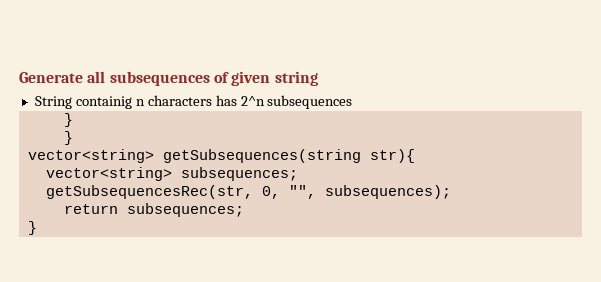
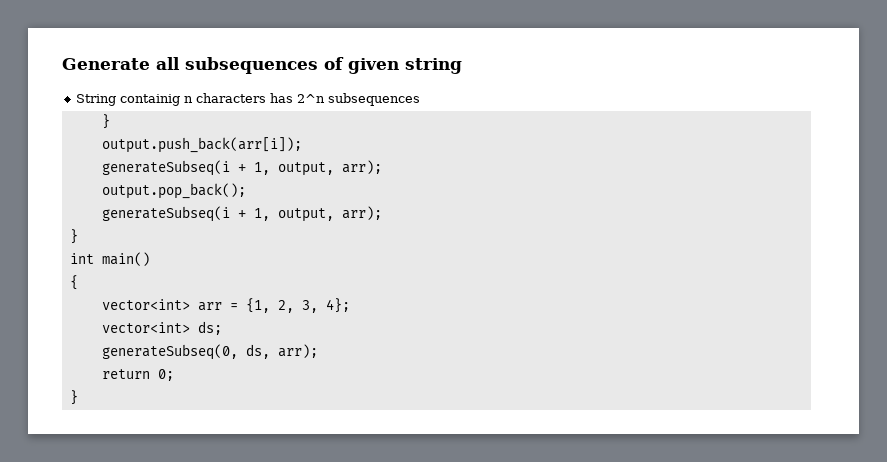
  String containig n characters has 2^n subsequences
  }
+ output.push_back(arr[i]);
+ generateSubseq(i + 1, output, arr);
+ output.pop_back();
+ generateSubseq(i + 1, output, arr);
  }
- vector<string> getSubsequences(string str){
- vector<string> subsequences;
- getSubsequencesRec(str, 0, "", subsequences);
+ int main()
+ {
+ vector<int> arr = {1, 2, 3, 4};
+ vector<int> ds;
+ generateSubseq(0, ds, arr);
- return subsequences;
+ return 0;

